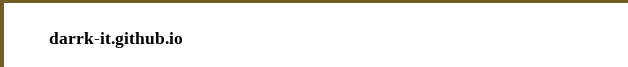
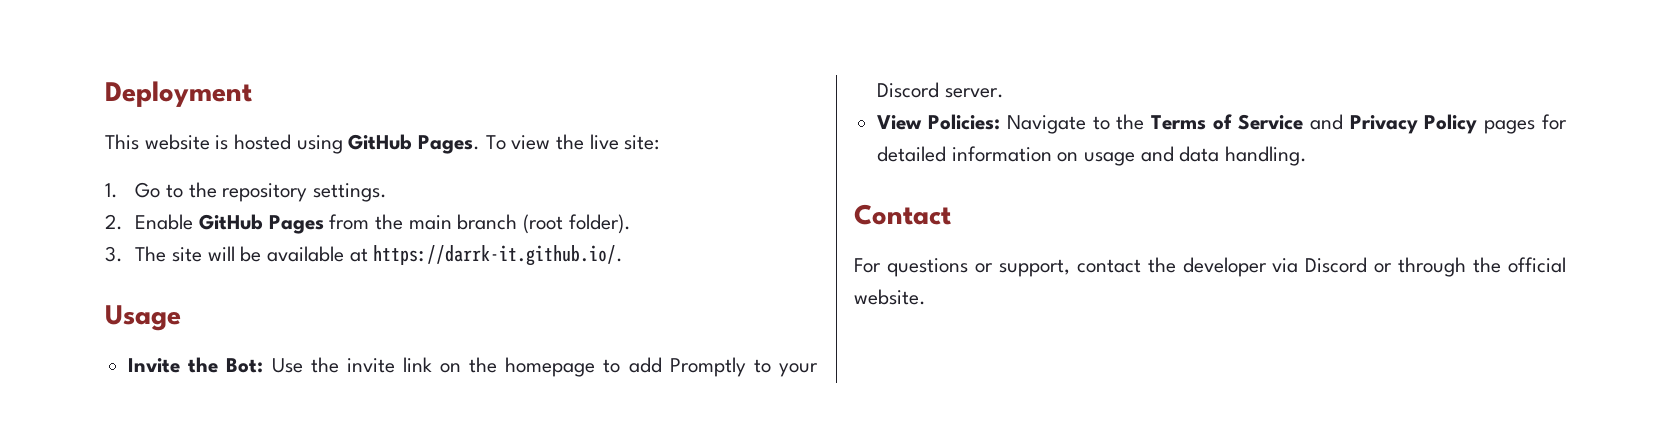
- darrk-it.github.io
+ Deployment
+ This website is hosted using GitHub Pages. To view the live site:
+ 1. Go to the repository settings.
+ 2. Enable GitHub Pages from the main branch (root folder).
+ 3. The site will be available at https://darrk-it.github.io/.
+ Usage
+ Invite the Bot: Use the invite link on the homepage to add Promptly to your Discord server.
+ View Policies: Navigate to the Terms of Service and Privacy Policy pages for detailed information on usage and data handling.
+ Contact
+ For questions or support, contact the developer via Discord or through the official website.

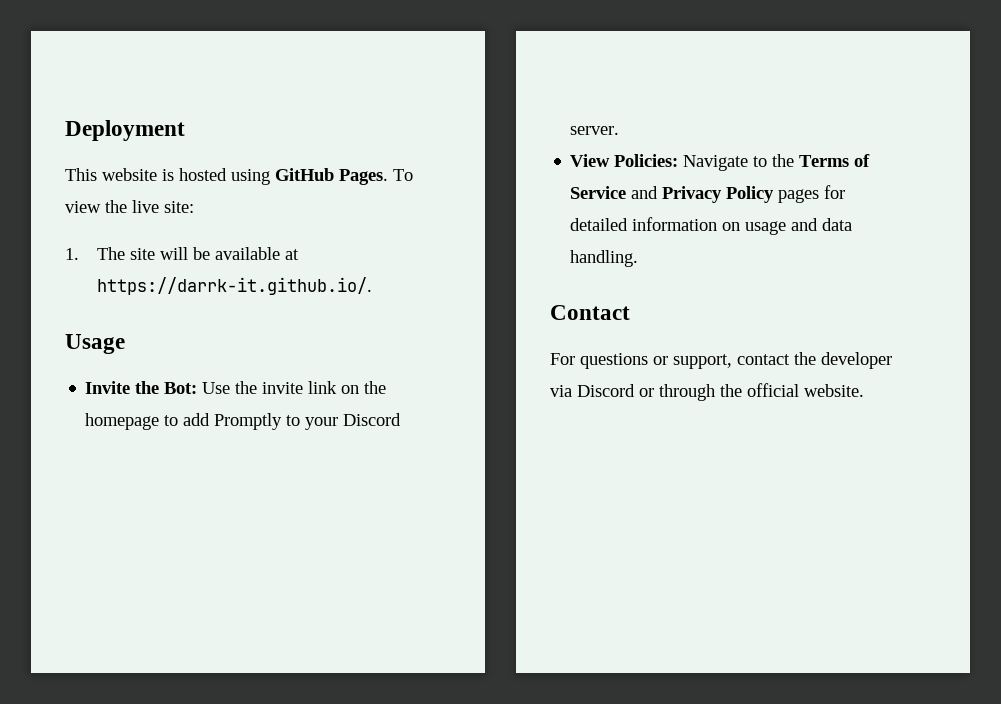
- 1. Go to the repository settings.
- 2. Enable GitHub Pages from the main branch (root folder).
- 3. The site will be available at https://darrk-it.github.io/.
+ 1. The site will be available at https://darrk-it.github.io/.

